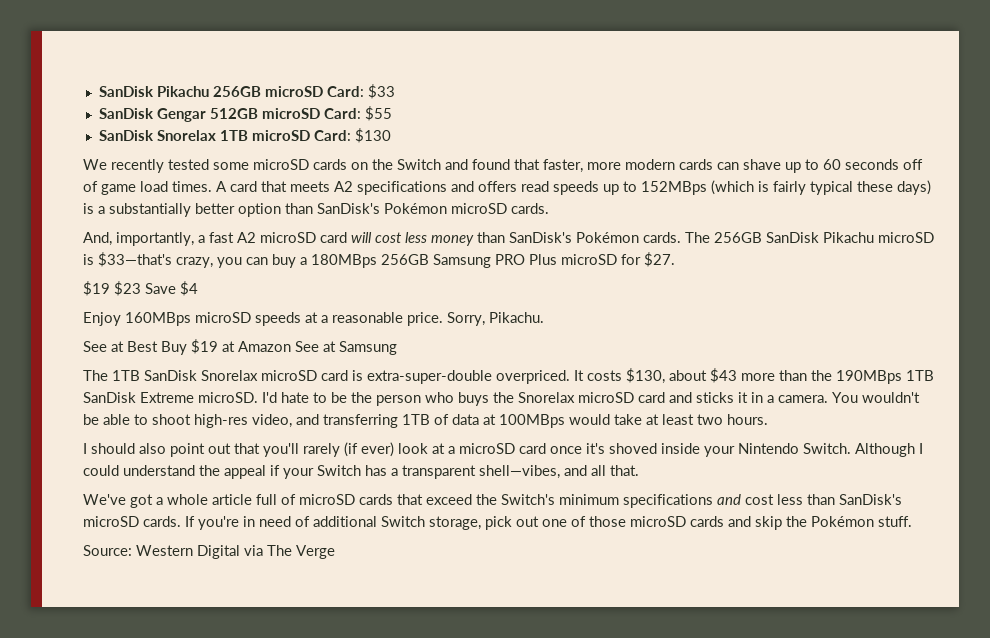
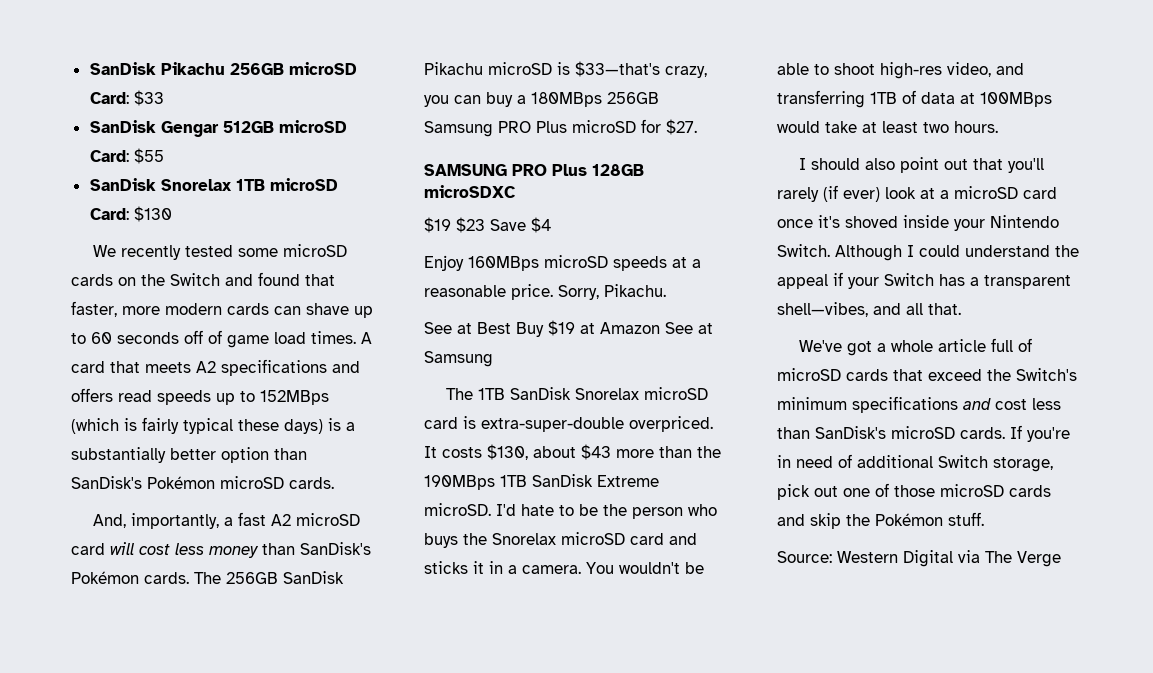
+ SAMSUNG PRO Plus 128GB microSDXC

